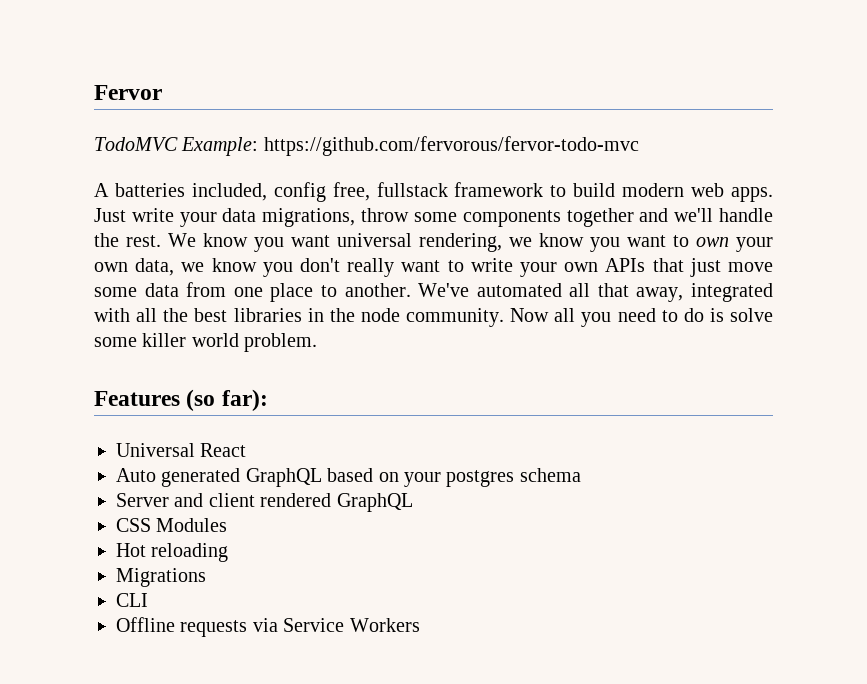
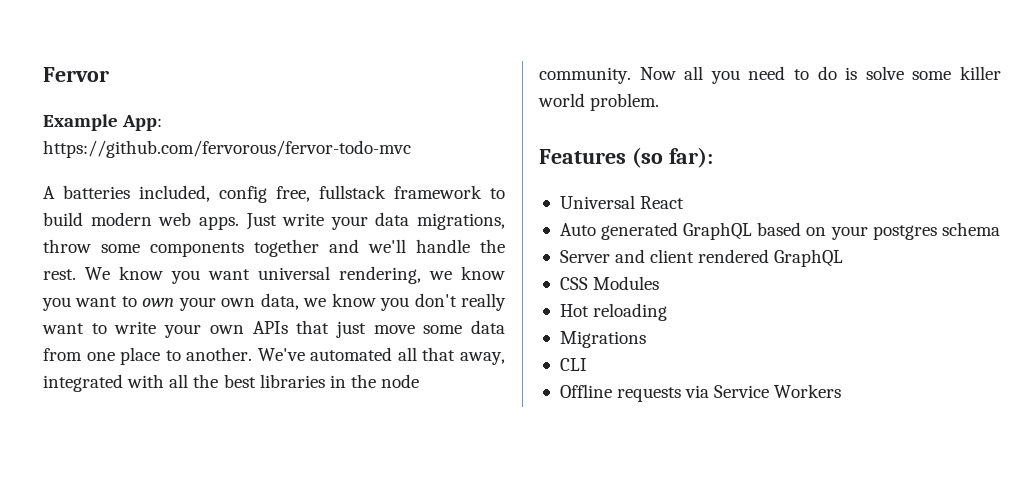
- TodoMVC Example: https://github.com/fervorous/fervor-todo-mvc
+ Example App: https://github.com/fervorous/fervor-todo-mvc

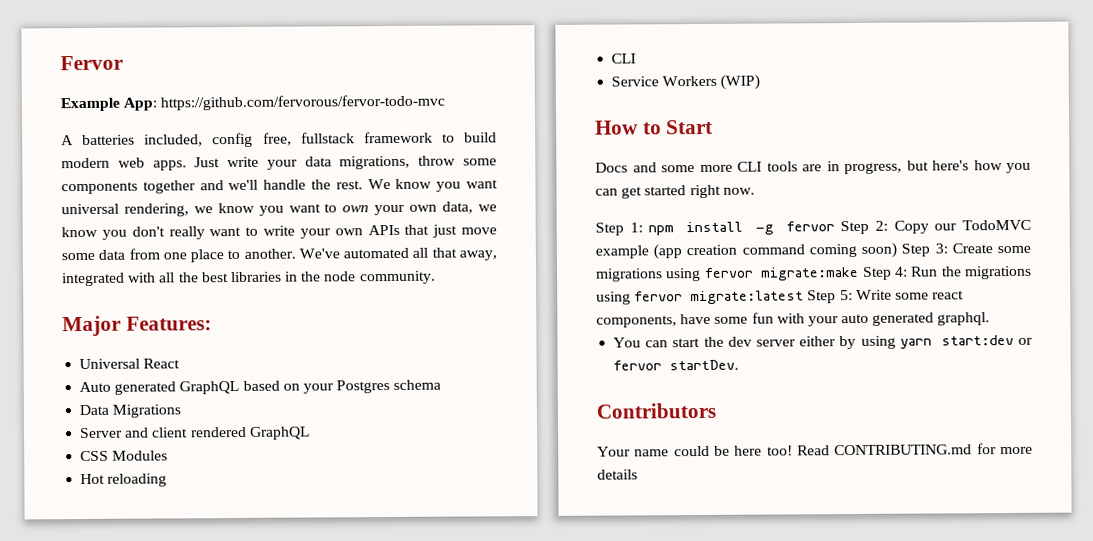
- We've automated all that away, integrated with all the best libraries in the node community. Now all you need to do is solve some killer world problem.
- Features (so far):
+ We've automated all that away, integrated with all the best libraries in the node community.
+ Major Features:
- Auto generated GraphQL based on your postgres schema
+ Auto generated GraphQL based on your Postgres schema
+ Data Migrations
- Migrations
- Offline requests via Service Workers
+ Service Workers (WIP)
+ How to Start
+ Docs and some more CLI tools are in progress, but here's how you can get started right now.
+ Step 1: npm install -g fervor Step 2: Copy our TodoMVC example (app creation command coming soon) Step 3: Create some migrations using fervor migrate:make Step 4: Run the migrations using fervor migrate:latest Step 5: Write some react components, have some fun with your auto generated graphql.
+ You can start the dev server either by using yarn start:dev or fervor startDev.
+ Contributors
+ Your name could be here too! Read CONTRIBUTING.md for more details

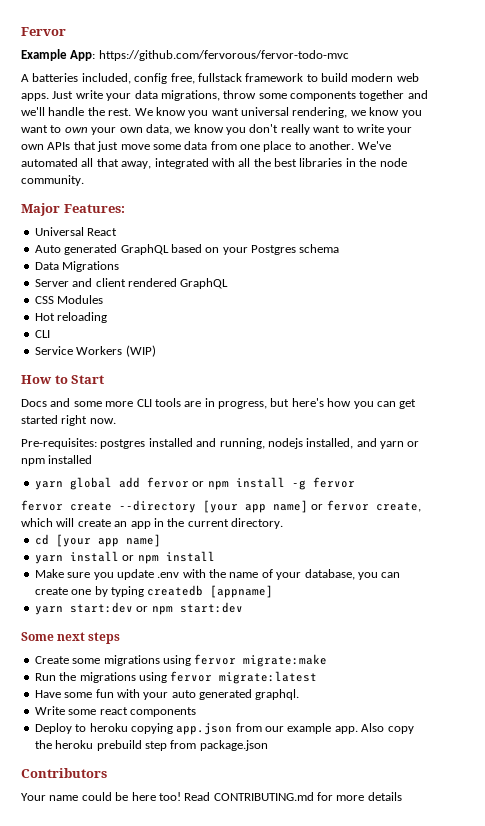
- Step 1: npm install -g fervor Step 2: Copy our TodoMVC example (app creation command coming soon) Step 3: Create some migrations using fervor migrate:make Step 4: Run the migrations using fervor migrate:latest Step 5: Write some react components, have some fun with your auto generated graphql.
+ Pre-requisites: postgres installed and running, nodejs installed, and yarn or npm installed
+ yarn global add fervor or npm install -g fervor
+ fervor create --directory [your app name] or fervor create, which will create an app in the current directory.
+ cd [your app name]
+ yarn install or npm install
+ Make sure you update .env with the name of your database, you can create one by typing createdb [appname]
+ yarn start:dev or npm start:dev
+ Some next steps
+ Create some migrations using fervor migrate:make
+ Run the migrations using fervor migrate:latest
+ Have some fun with your auto generated graphql.
- You can start the dev server either by using yarn start:dev or fervor startDev.
+ Write some react components
+ Deploy to heroku copying app.json from our example app. Also copy the heroku prebuild step from package.json

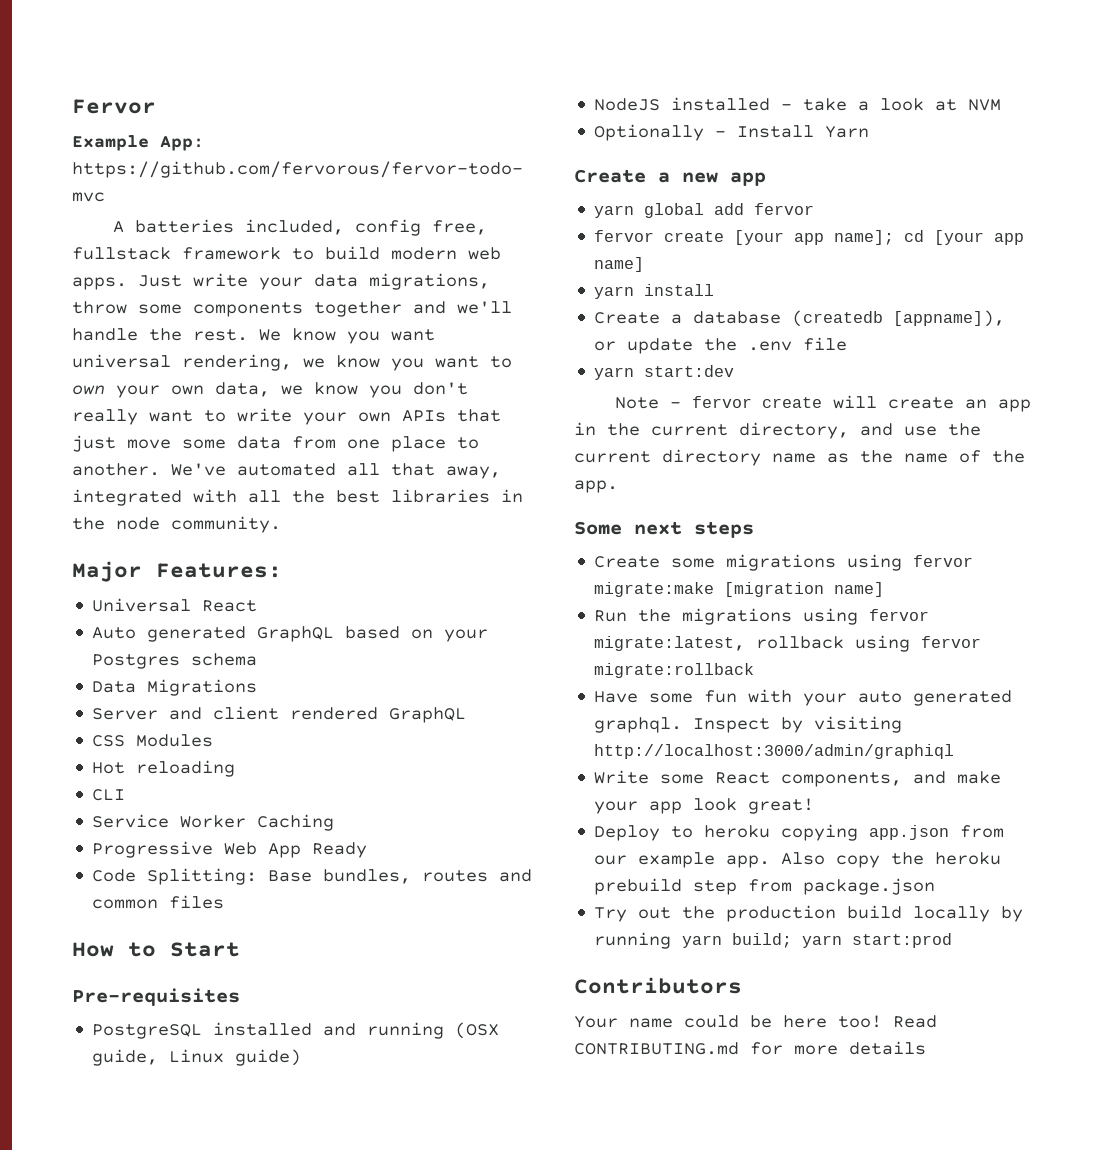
- Service Workers (WIP)
+ Service Worker Caching
+ Progressive Web App Ready
+ Code Splitting: Base bundles, routes and common files
  How to Start
- Docs and some more CLI tools are in progress, but here's how you can get started right now.
- Pre-requisites: postgres installed and running, nodejs installed, and yarn or npm installed
- yarn global add fervor or npm install -g fervor
- fervor create --directory [your app name] or fervor create, which will create an app in the current directory.
- cd [your app name]
- yarn install or npm install
- Make sure you update .env with the name of your database, you can create one by typing createdb [appname]
- yarn start:dev or npm start:dev
+ Pre-requisites
+ PostgreSQL installed and running (OSX guide, Linux guide)
+ NodeJS installed - take a look at NVM
+ Optionally - Install Yarn
+ Create a new app
+ yarn global add fervor
+ fervor create [your app name]; cd [your app name]
+ yarn install
+ Create a database (createdb [appname]), or update the .env file
+ yarn start:dev
+ Note - fervor create will create an app in the current directory, and use the current directory name as the name of the app.
- Create some migrations using fervor migrate:make
+ Create some migrations using fervor migrate:make [migration name]
- Run the migrations using fervor migrate:latest
+ Run the migrations using fervor migrate:latest, rollback using fervor migrate:rollback
- Have some fun with your auto generated graphql.
- Write some react components
+ Have some fun with your auto generated graphql. Inspect by visiting http://localhost:3000/admin/graphiql
+ Write some React components, and make your app look great!
+ Try out the production build locally by running yarn build; yarn start:prod

